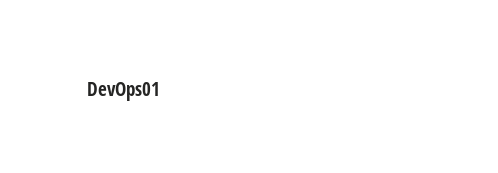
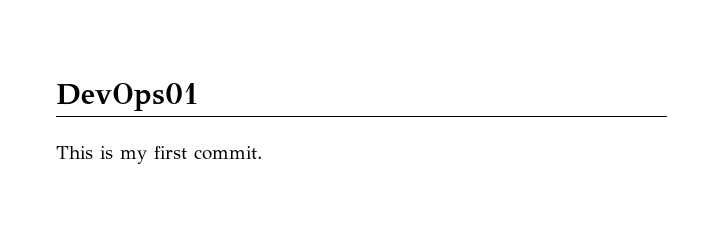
+ This is my first commit.

